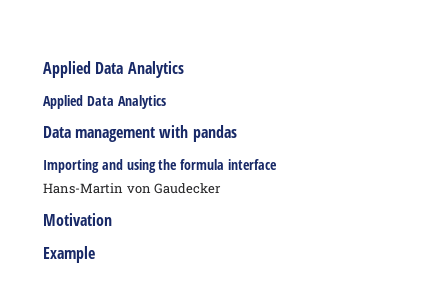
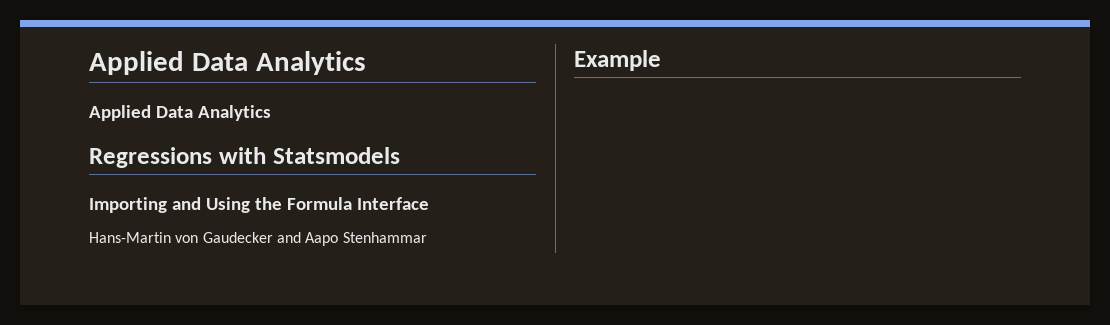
- Data management with pandas
- Importing and using the formula interface
+ Regressions with Statsmodels
+ Importing and Using the Formula Interface
- Hans-Martin von Gaudecker
- Motivation
+ Hans-Martin von Gaudecker and Aapo Stenhammar

